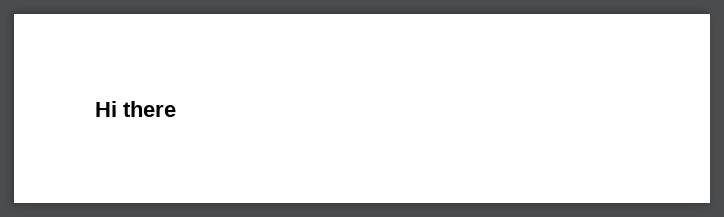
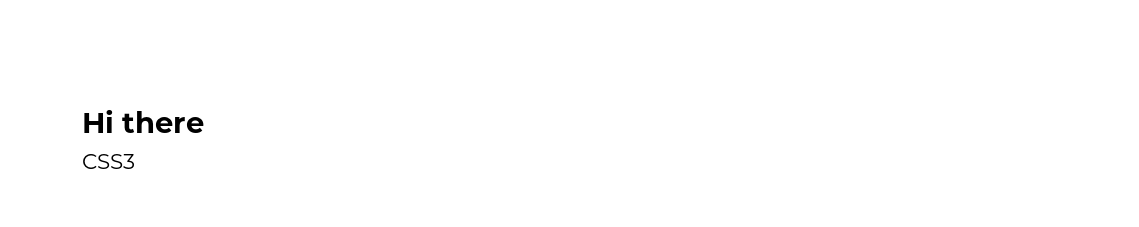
+ CSS3

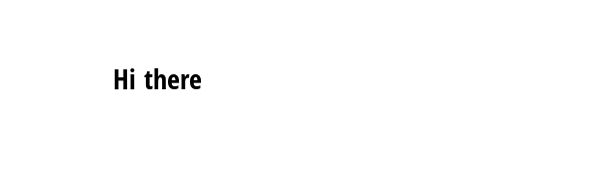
- CSS3

